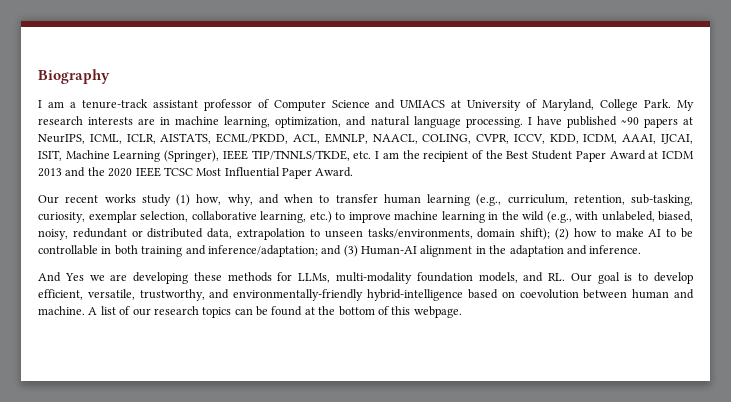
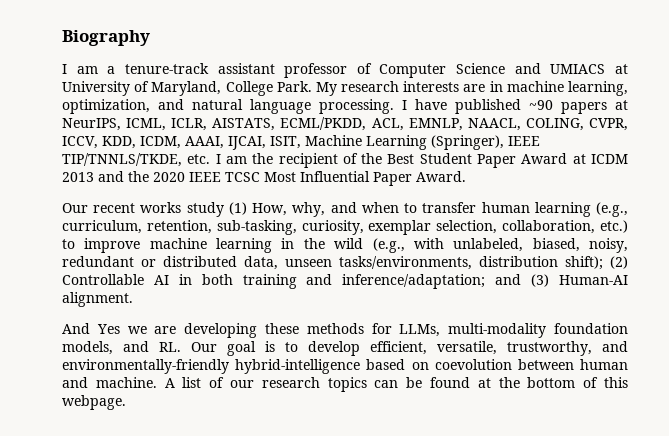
- Our recent works study (1) how, why, and when to transfer human learning (e.g., curriculum, retention, sub-tasking, curiosity, exemplar selection, collaborative learning, etc.) to improve machine learning in the wild (e.g., with unlabeled, biased, noisy, redundant or distributed data, extrapolation to unseen tasks/environments, domain shift); (2) how to make AI to be controllable in both training and inference/adaptation; and (3) Human-AI alignment in the adaptation and inference.
+ Our recent works study (1) How, why, and when to transfer human learning (e.g., curriculum, retention, sub-tasking, curiosity, exemplar selection, collaboration, etc.) to improve machine learning in the wild (e.g., with unlabeled, biased, noisy, redundant or distributed data, unseen tasks/environments, distribution shift); (2) Controllable AI in both training and inference/adaptation; and (3) Human-AI alignment.

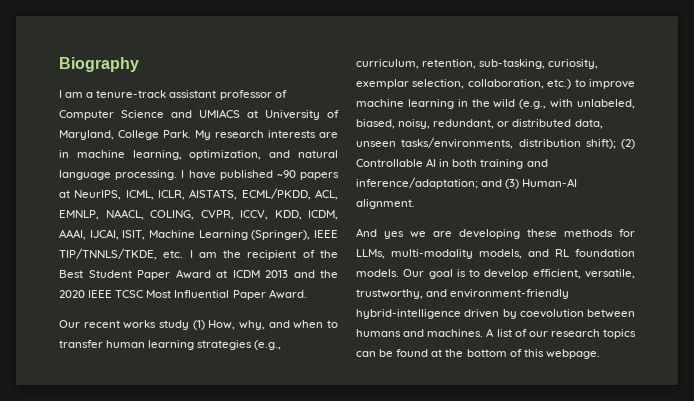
- Our recent works study (1) How, why, and when to transfer human learning (e.g., curriculum, retention, sub-tasking, curiosity, exemplar selection, collaboration, etc.) to improve machine learning in the wild (e.g., with unlabeled, biased, noisy, redundant or distributed data, unseen tasks/environments, distribution shift); (2) Controllable AI in both training and inference/adaptation; and (3) Human-AI alignment.
+ Our recent works study (1) How, why, and when to transfer human learning strategies (e.g., curriculum, retention, sub-tasking, curiosity, exemplar selection, collaboration, etc.) to improve machine learning in the wild (e.g., with unlabeled, biased, noisy, redundant, or distributed data, unseen tasks/environments, distribution shift); (2) Controllable AI in both training and inference/adaptation; and (3) Human-AI alignment.
- And Yes we are developing these methods for LLMs, multi-modality foundation models, and RL. Our goal is to develop efficient, versatile, trustworthy, and environmentally-friendly hybrid-intelligence based on coevolution between human and machine.
+ And yes we are developing these methods for LLMs, multi-modality models, and RL foundation models. Our goal is to develop efficient, versatile, trustworthy, and environment-friendly hybrid-intelligence driven by coevolution between humans and machines.

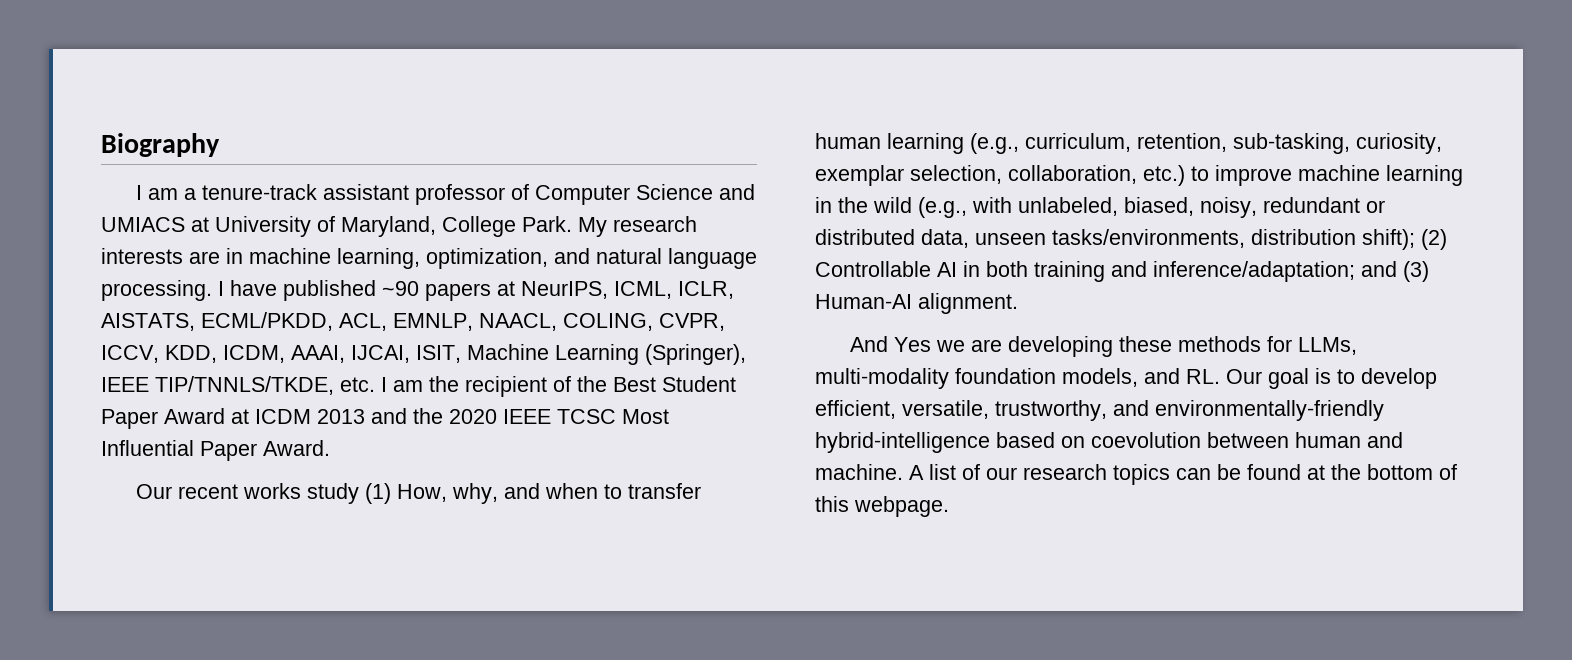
- Our recent works study (1) How, why, and when to transfer human learning strategies (e.g., curriculum, retention, sub-tasking, curiosity, exemplar selection, collaboration, etc.) to improve machine learning in the wild (e.g., with unlabeled, biased, noisy, redundant, or distributed data, unseen tasks/environments, distribution shift); (2) Controllable AI in both training and inference/adaptation; and (3) Human-AI alignment.
+ Our recent works study (1) How, why, and when to transfer human learning (e.g., curriculum, retention, sub-tasking, curiosity, exemplar selection, collaboration, etc.) to improve machine learning in the wild (e.g., with unlabeled, biased, noisy, redundant or distributed data, unseen tasks/environments, distribution shift); (2) Controllable AI in both training and inference/adaptation; and (3) Human-AI alignment.
- And yes we are developing these methods for LLMs, multi-modality models, and RL foundation models. Our goal is to develop efficient, versatile, trustworthy, and environment-friendly hybrid-intelligence driven by coevolution between humans and machines.
+ And Yes we are developing these methods for LLMs, multi-modality foundation models, and RL. Our goal is to develop efficient, versatile, trustworthy, and environmentally-friendly hybrid-intelligence based on coevolution between human and machine.

